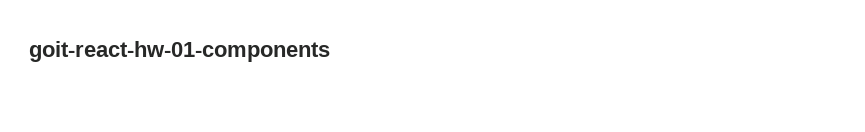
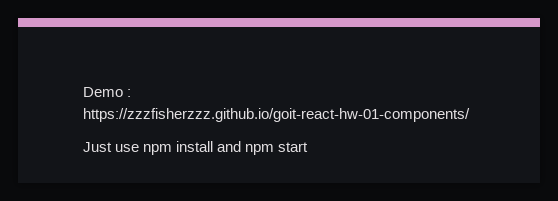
- goit-react-hw-01-components
+ Demo : https://zzzfisherzzz.github.io/goit-react-hw-01-components/
+ Just use npm install and npm start

